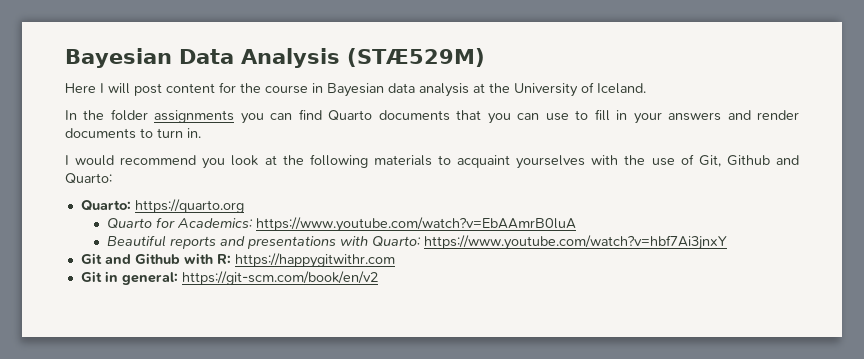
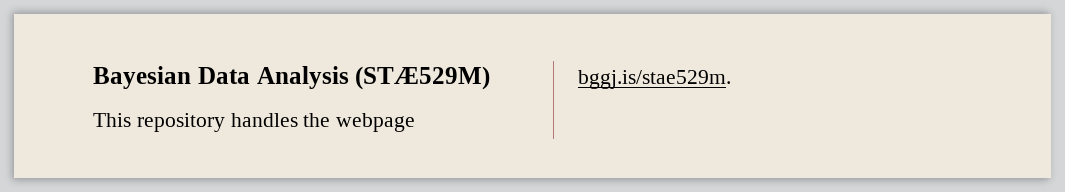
- Here I will post content for the course in Bayesian data analysis at the University of Iceland.
- In the folder assignments you can find Quarto documents that you can use to fill in your answers and render documents to turn in.
- I would recommend you look at the following materials to acquaint yourselves with the use of Git, Github and Quarto:
- Quarto: https://quarto.org
- Quarto for Academics: https://www.youtube.com/watch?v=EbAAmrB0luA
- Beautiful reports and presentations with Quarto: https://www.youtube.com/watch?v=hbf7Ai3jnxY
- Git and Github with R: https://happygitwithr.com
- Git in general: https://git-scm.com/book/en/v2
+ This repository handles the webpage bggj.is/stae529m.

